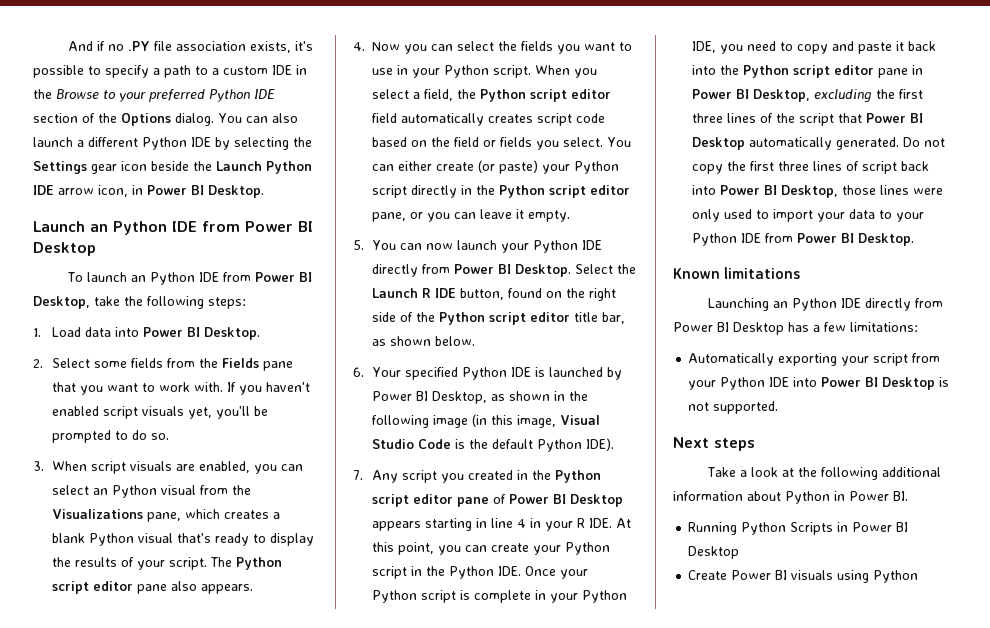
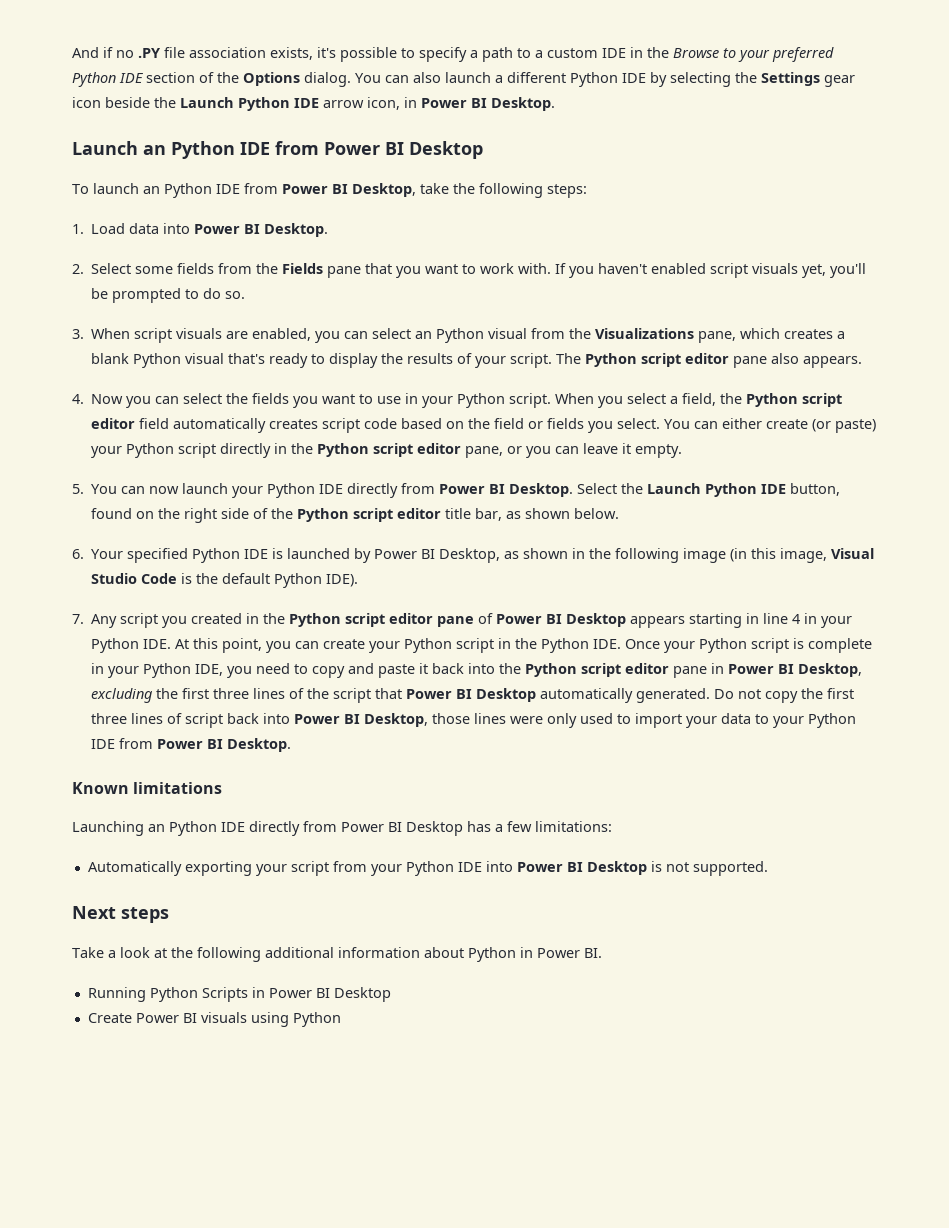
- Select the Launch R IDE button, found on the right side of the Python script editor title bar, as shown below.
+ Select the Launch Python IDE button, found on the right side of the Python script editor title bar, as shown below.
- 7. Any script you created in the Python script editor pane of Power BI Desktop appears starting in line 4 in your R IDE. At this point, you can create your Python script in the Python IDE. Once your Python script is complete in your Python IDE, you need to copy and paste it back into the Python script editor pane in Power BI Desktop, excluding the first three lines of the script that Power BI Desktop automatically generated.
+ 7. Any script you created in the Python script editor pane of Power BI Desktop appears starting in line 4 in your Python IDE. At this point, you can create your Python script in the Python IDE. Once your Python script is complete in your Python IDE, you need to copy and paste it back into the Python script editor pane in Power BI Desktop, excluding the first three lines of the script that Power BI Desktop automatically generated.

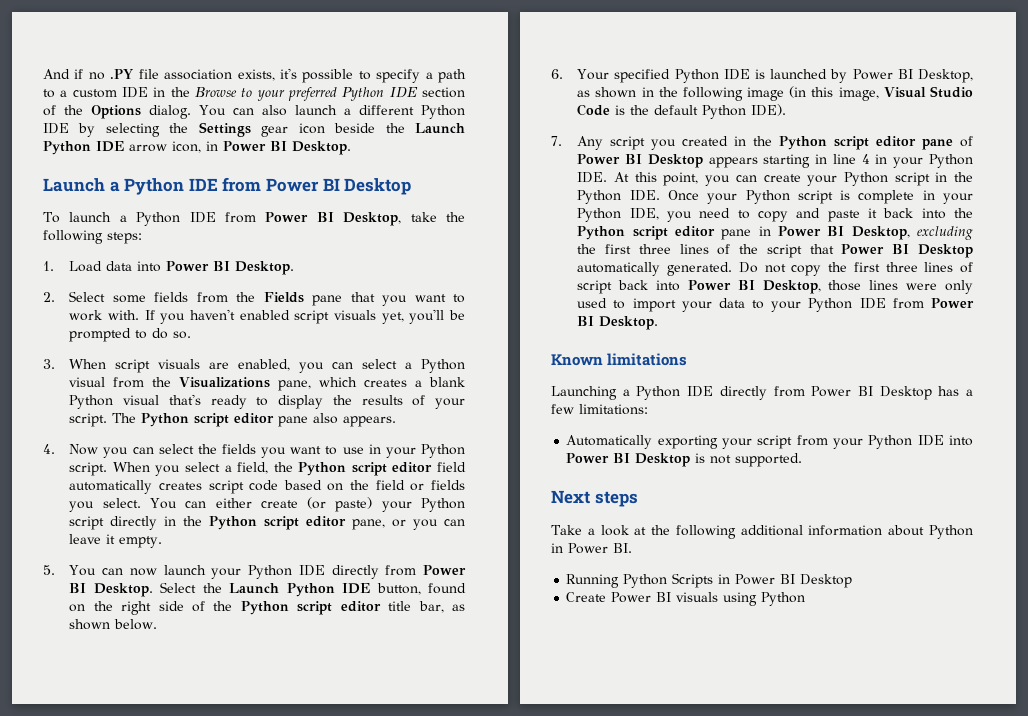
- Launch an Python IDE from Power BI Desktop
+ Launch a Python IDE from Power BI Desktop
- To launch an Python IDE from Power BI Desktop, take the following steps:
+ To launch a Python IDE from Power BI Desktop, take the following steps:
- 3. When script visuals are enabled, you can select an Python visual from the Visualizations pane, which creates a blank Python visual that's ready to display the results of your script.
+ 3. When script visuals are enabled, you can select a Python visual from the Visualizations pane, which creates a blank Python visual that's ready to display the results of your script.
- Launching an Python IDE directly from Power BI Desktop has a few limitations:
+ Launching a Python IDE directly from Power BI Desktop has a few limitations:

